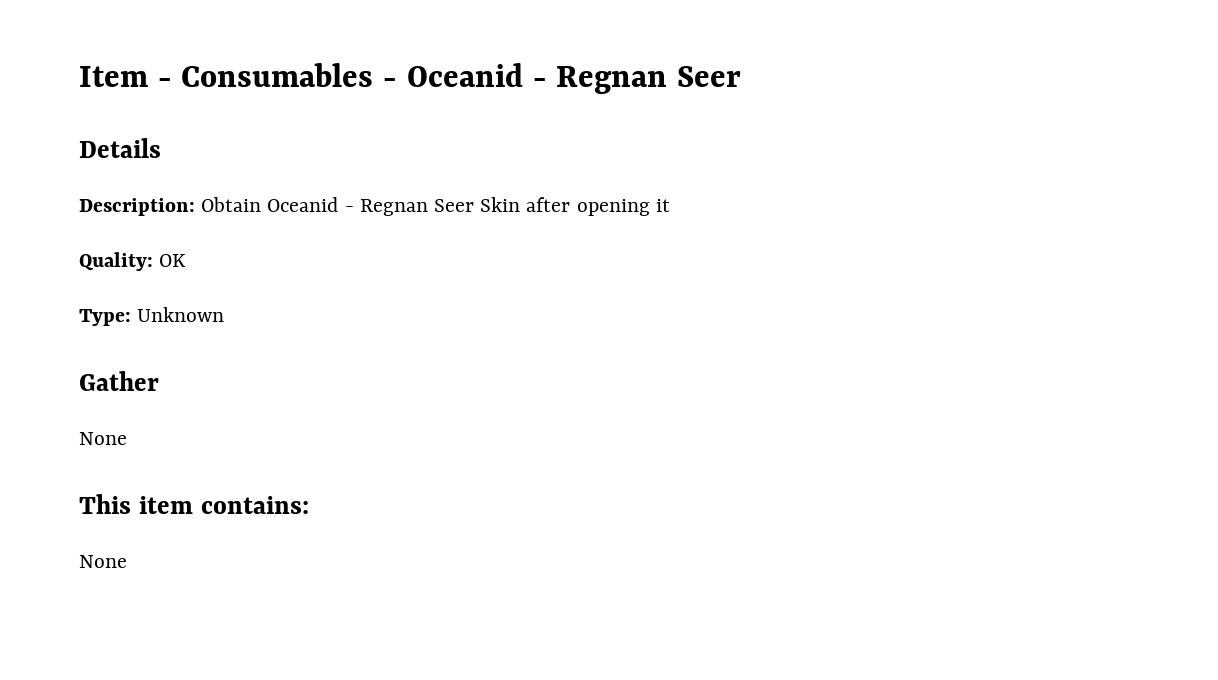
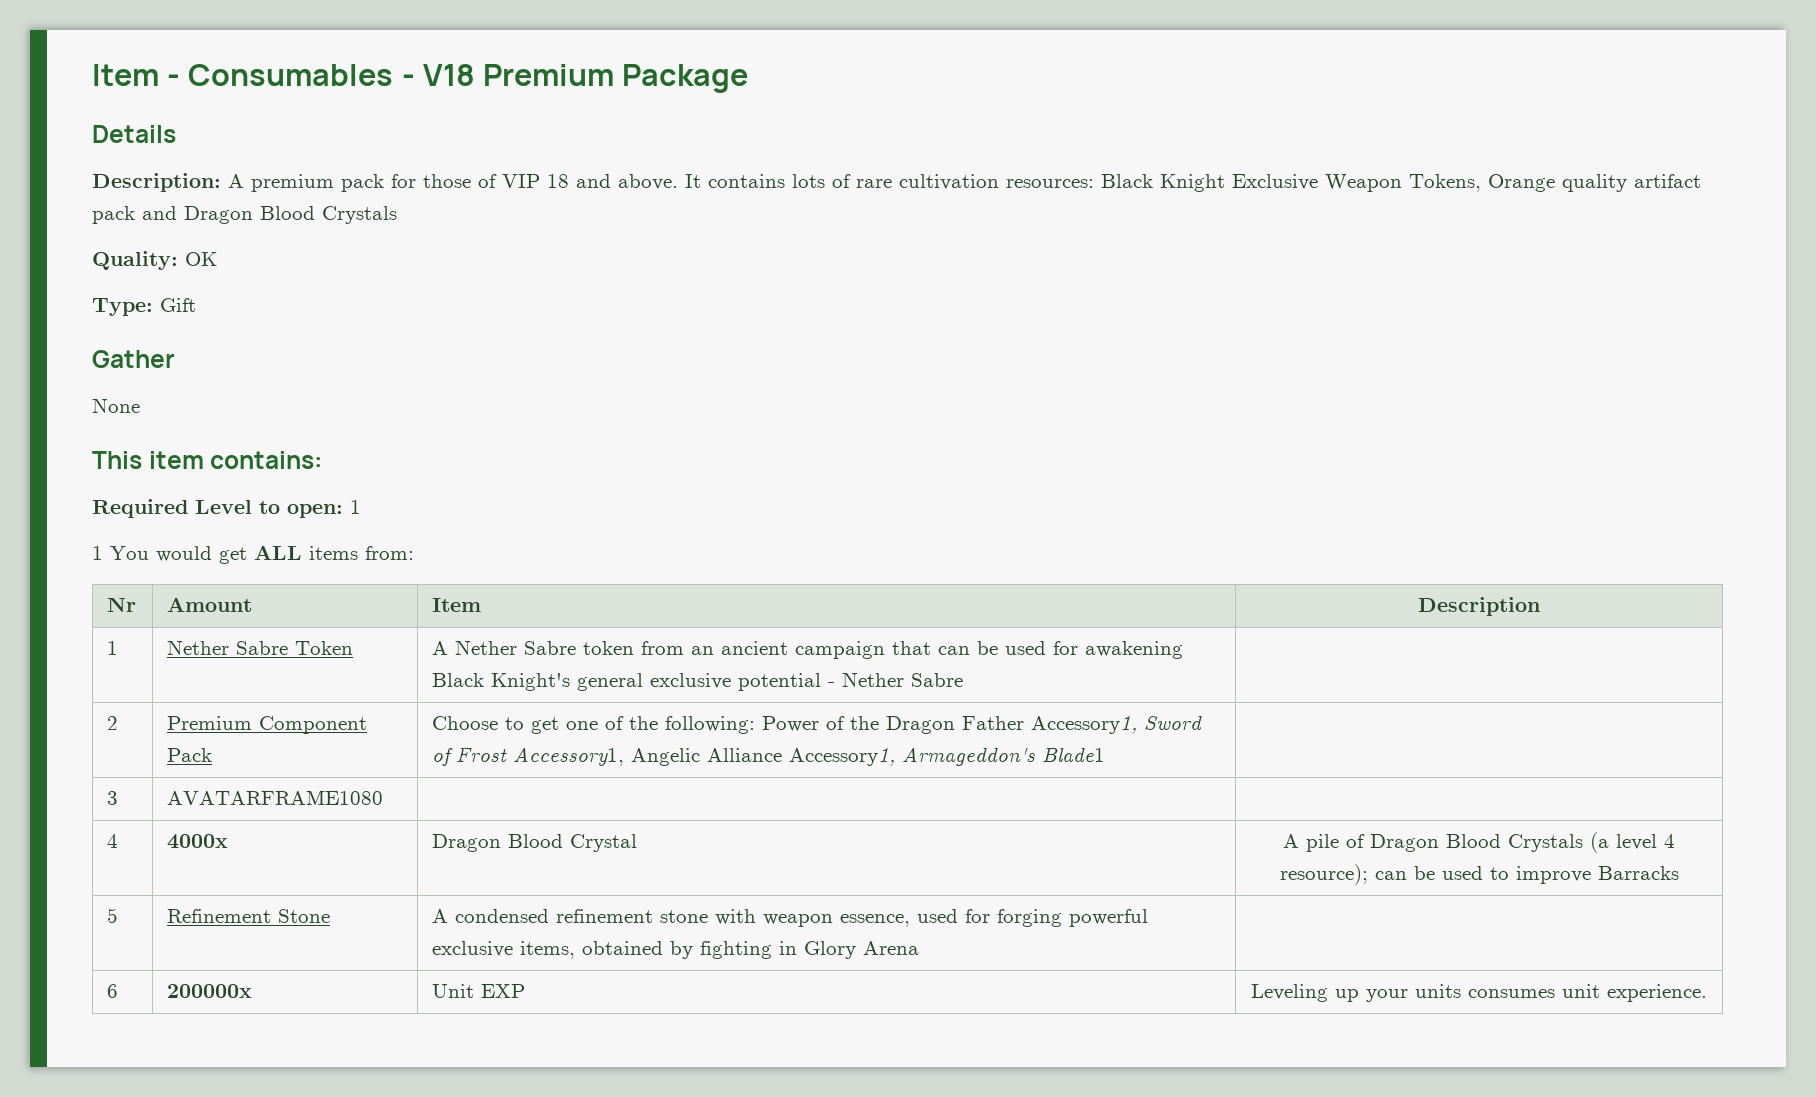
- Item - Consumables - Oceanid - Regnan Seer
+ Item - Consumables - V18 Premium Package
  Details
- Description: Obtain Oceanid - Regnan Seer Skin after opening it
+ Description: A premium pack for those of VIP 18 and above. It contains lots of rare cultivation resources: Black Knight Exclusive Weapon Tokens, Orange quality artifact pack and Dragon Blood Crystals
- Type: Unknown
+ Type: Gift
  This item contains:
- None
+ Required Level to open: 1
+ 1 You would get ALL items from:
+ Nr | Amount | Item | Description
+ 1 | Nether Sabre Token | A Nether Sabre token from an ancient campaign that can be used for awakening Black Knight's general exclusive potential - Nether Sabre |
+ 2 | Premium Component Pack | Choose to get one of the following: Power of the Dragon Father Accessory1, Sword of Frost Accessory1, Angelic Alliance Accessory1, Armageddon's Blade1 |
+ 3 | AVATARFRAME1080 | |
+ 4 | 4000x | Dragon Blood Crystal | A pile of Dragon Blood Crystals (a level 4 resource); can be used to improve Barracks
+ 5 | Refinement Stone | A condensed refinement stone with weapon essence, used for forging powerful exclusive items, obtained by fighting in Glory Arena |
+ 6 | 200000x | Unit EXP | Leveling up your units consumes unit experience.

